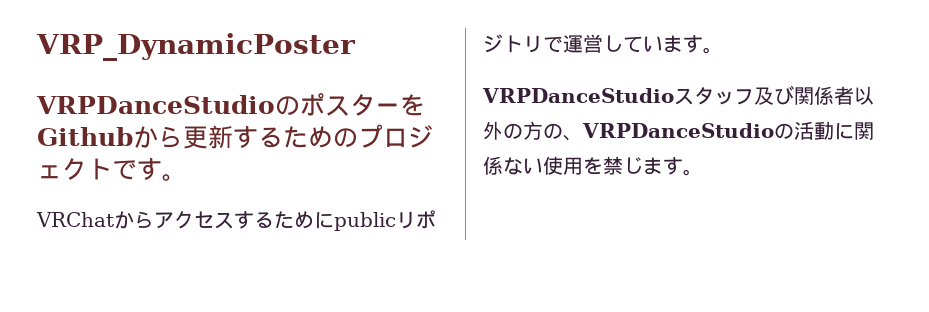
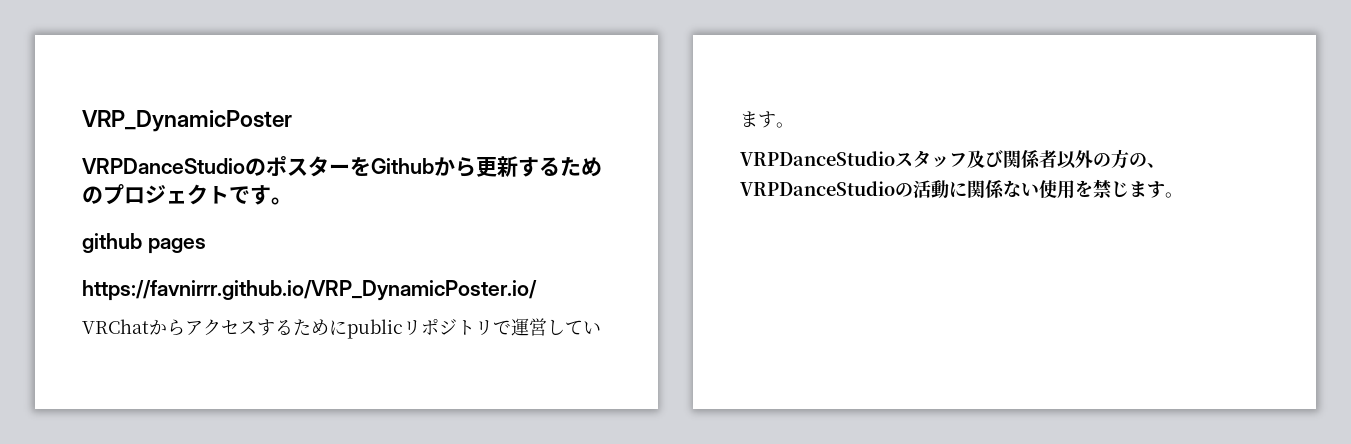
+ github pages
+ https://favnirrr.github.io/VRP_DynamicPoster.io/

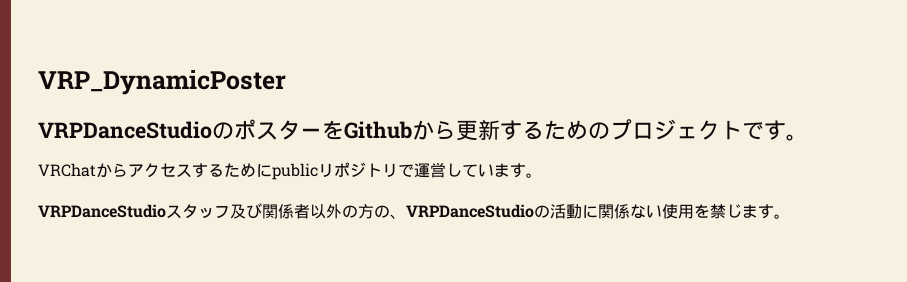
- github pages
- https://favnirrr.github.io/VRP_DynamicPoster.io/

